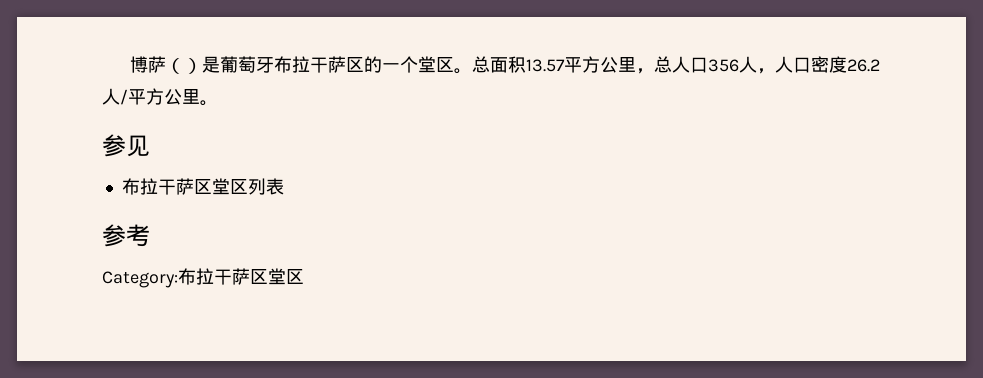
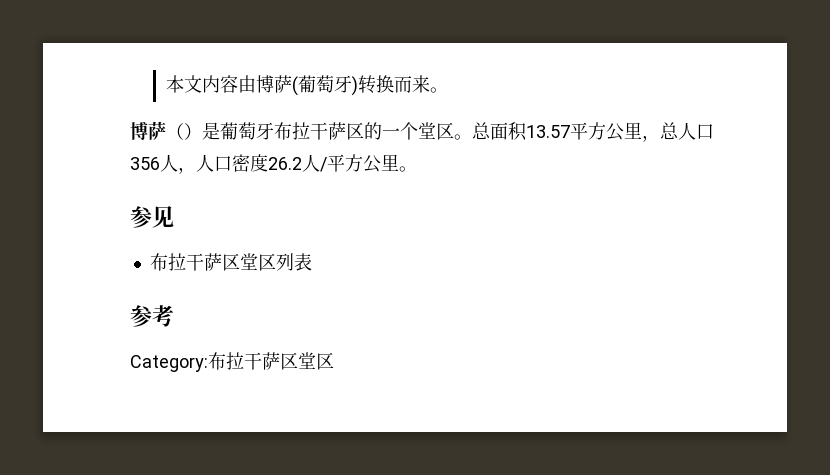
+ 本文内容由博萨(葡萄牙)转换而来。

